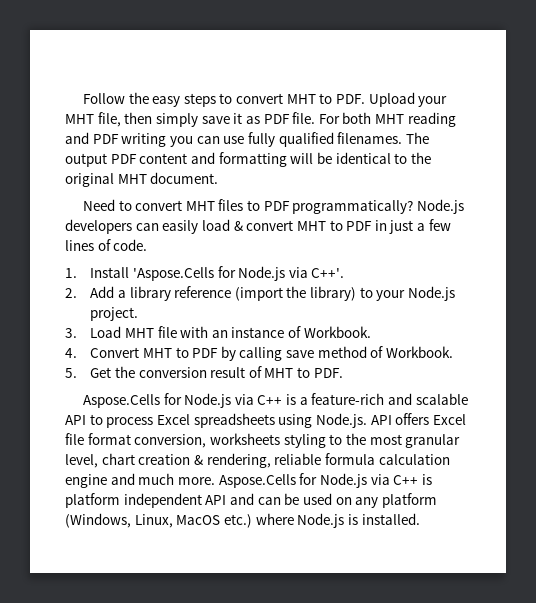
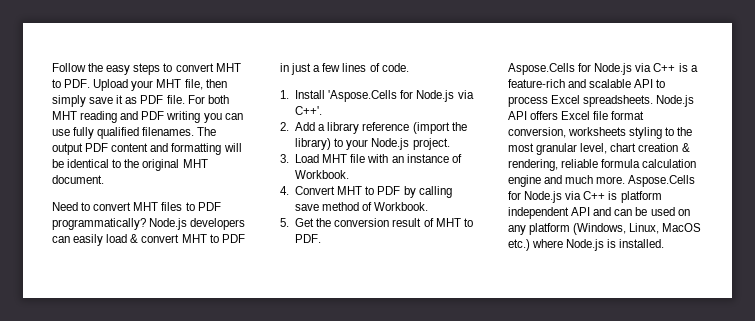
- Aspose.Cells for Node.js via C++ is a feature-rich and scalable API to process Excel spreadsheets using Node.js. API offers Excel file format conversion, worksheets styling to the most granular level, chart creation & rendering, reliable formula calculation engine and much more.
+ Aspose.Cells for Node.js via C++ is a feature-rich and scalable API to process Excel spreadsheets. Node.js API offers Excel file format conversion, worksheets styling to the most granular level, chart creation & rendering, reliable formula calculation engine and much more.

